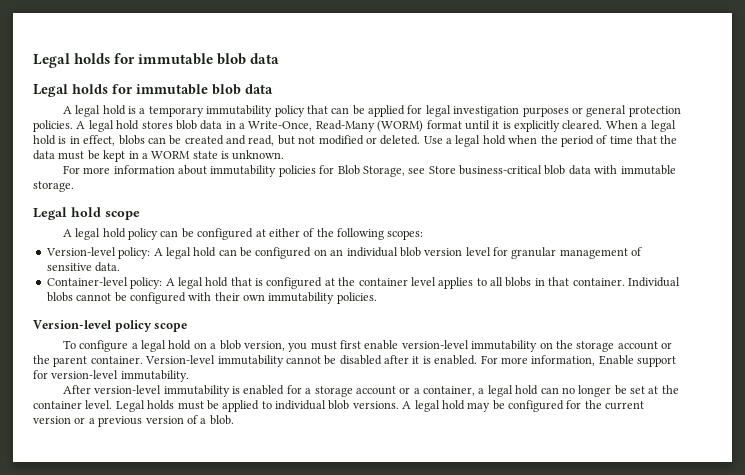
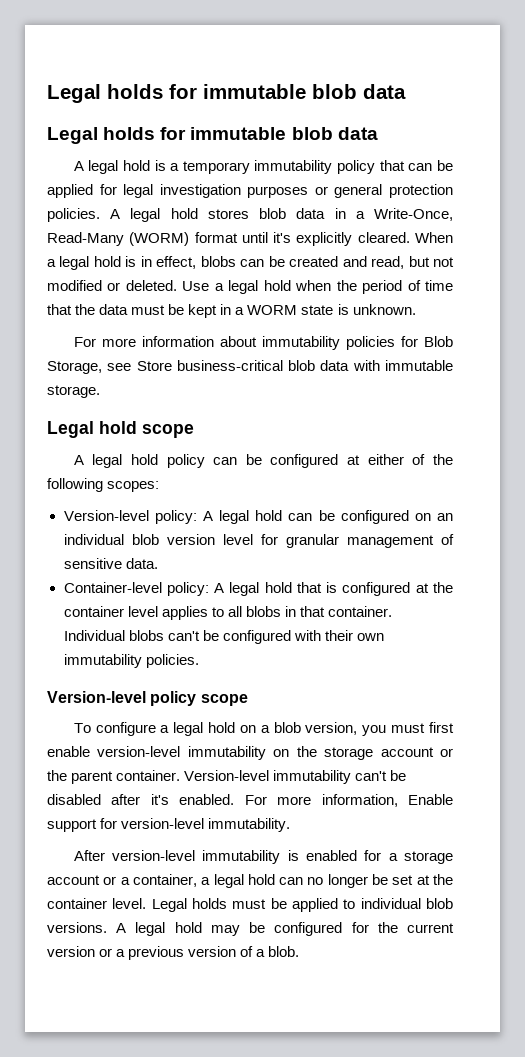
- A legal hold stores blob data in a Write-Once, Read-Many (WORM) format until it is explicitly cleared.
+ A legal hold stores blob data in a Write-Once, Read-Many (WORM) format until it's explicitly cleared.
- Individual blobs cannot be configured with their own immutability policies.
+ Individual blobs can't be configured with their own immutability policies.
- Version-level immutability cannot be disabled after it is enabled.
+ Version-level immutability can't be disabled after it's enabled.

